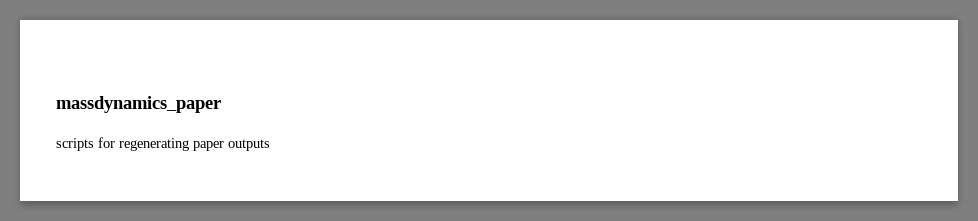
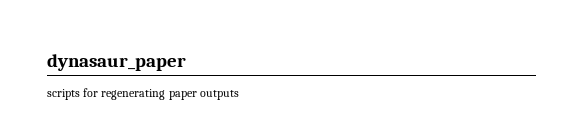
- massdynamics_paper
+ dynasaur_paper

